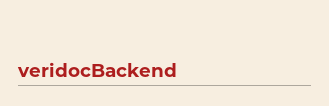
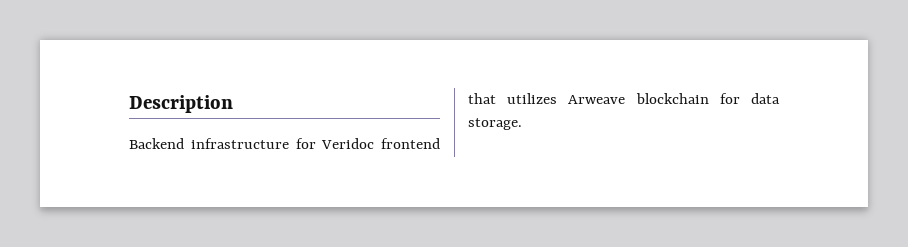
- veridocBackend
+ Description
+ Backend infrastructure for Veridoc frontend that utilizes Arweave blockchain for data storage.

